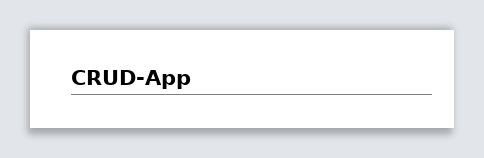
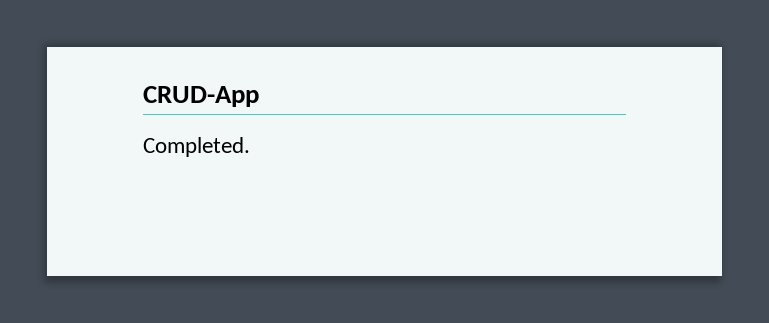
+ Completed.

